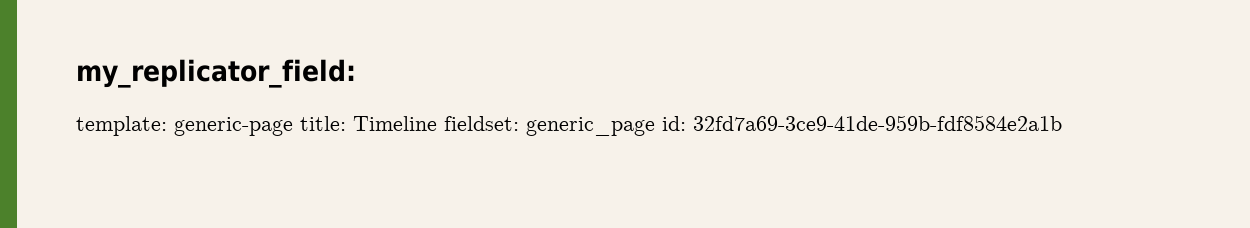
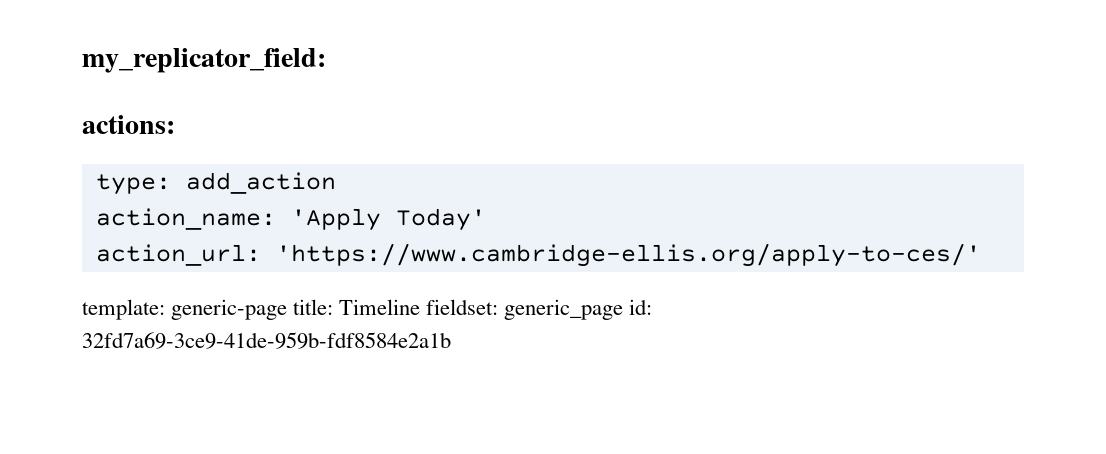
+ actions:
+ type: add_action
+ action_name: 'Apply Today'
+ action_url: 'https://www.cambridge-ellis.org/apply-to-ces/'

